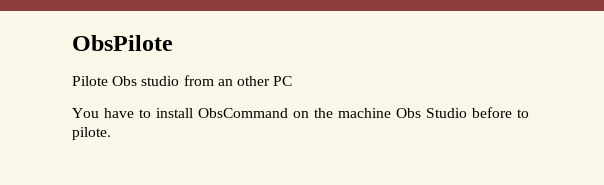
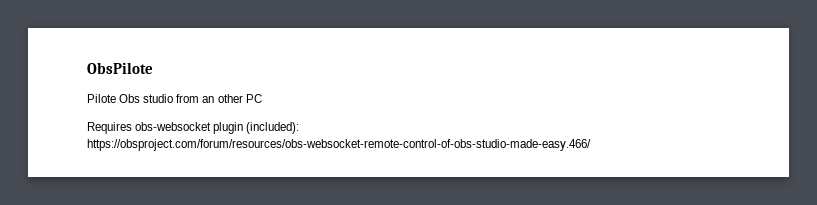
- You have to install ObsCommand on the machine Obs Studio before to pilote.
+ Requires obs-websocket plugin (included): https://obsproject.com/forum/resources/obs-websocket-remote-control-of-obs-studio-made-easy.466/

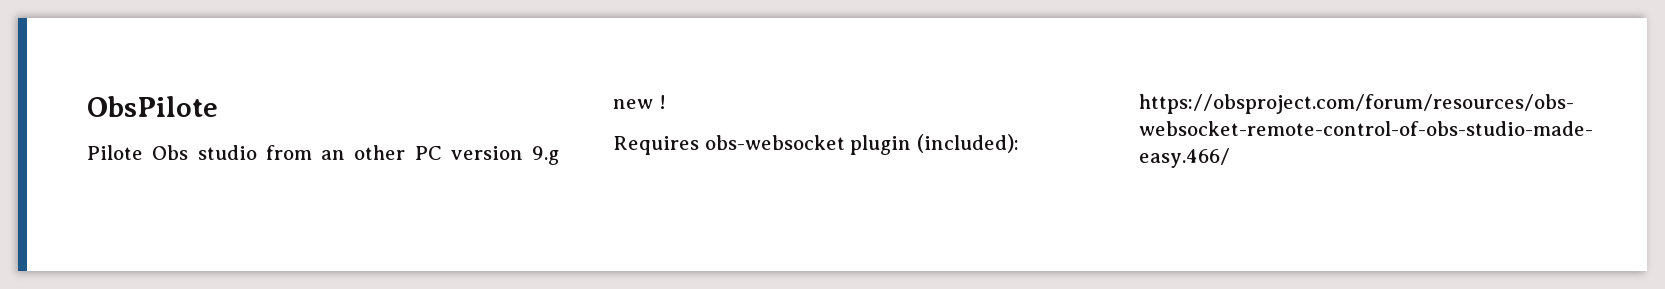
- Pilote Obs studio from an other PC
+ Pilote Obs studio from an other PC version 9.g new !

